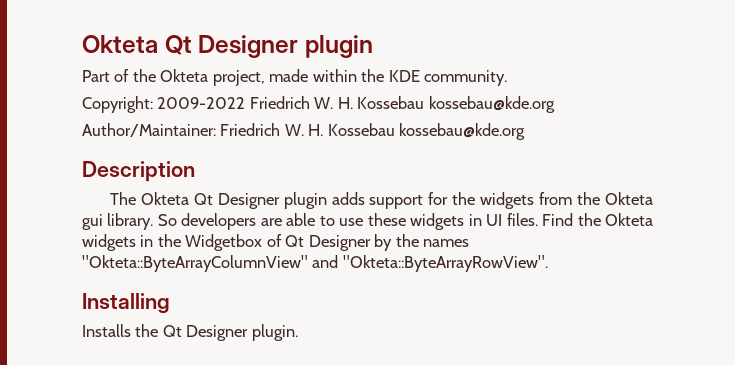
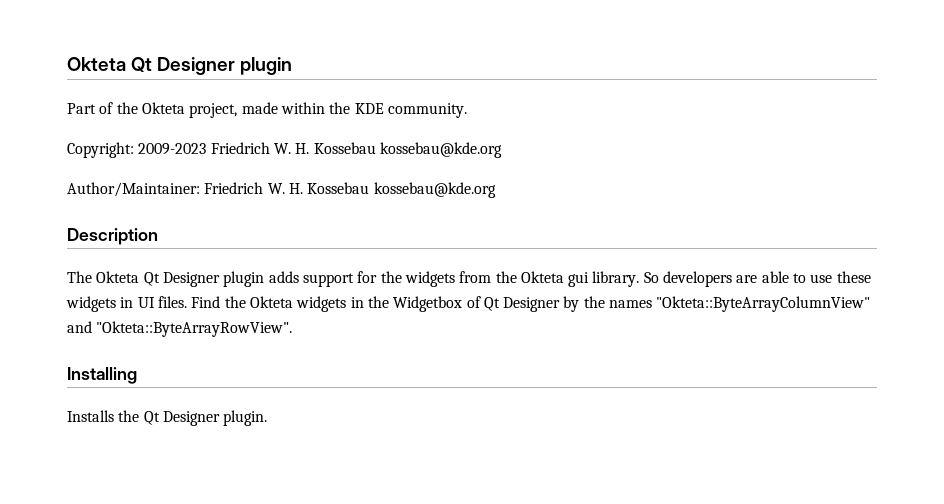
- Copyright: 2009-2022 Friedrich W. H. Kossebau kossebau@kde.org
+ Copyright: 2009-2023 Friedrich W. H. Kossebau kossebau@kde.org

